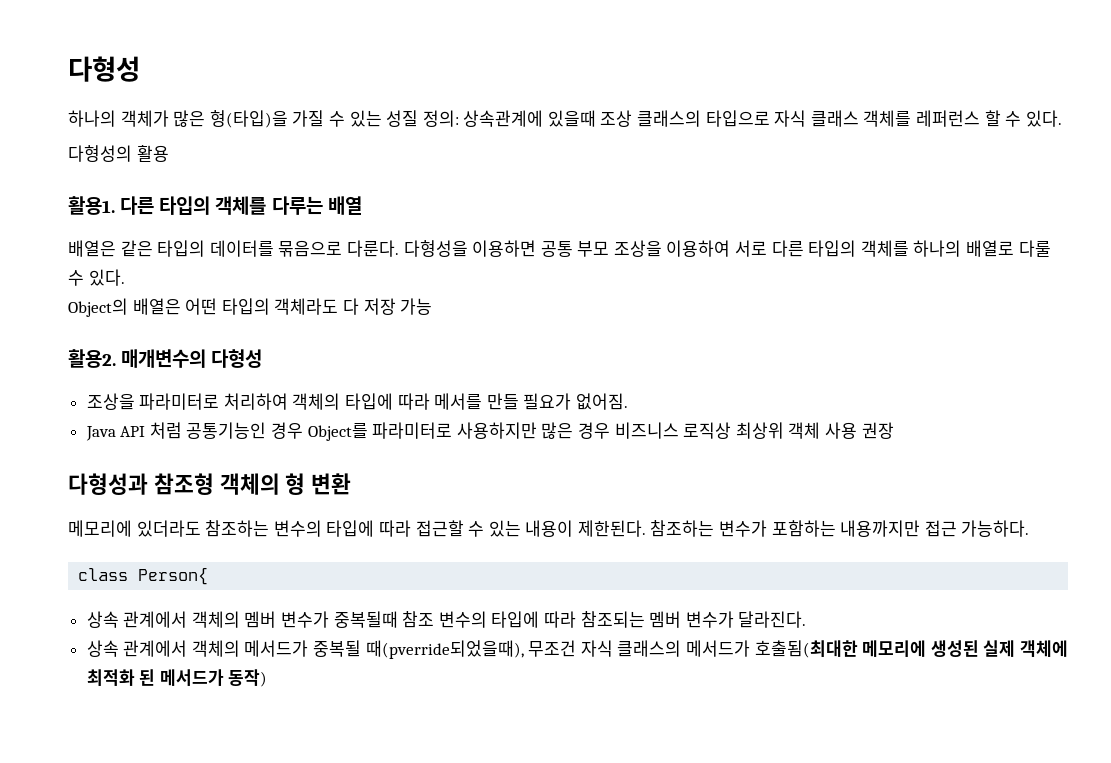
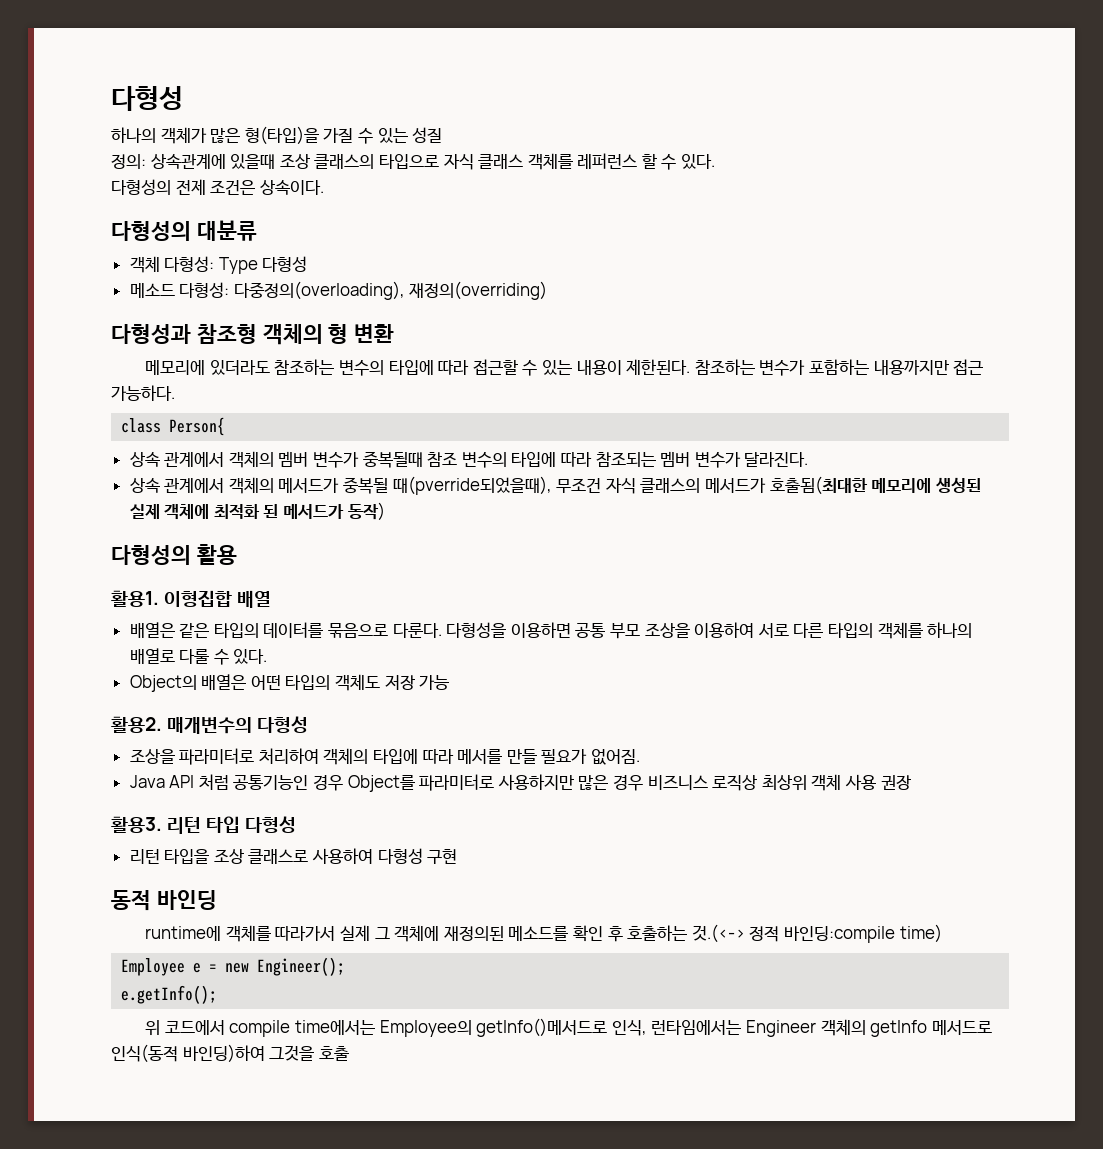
- 하나의 객체가 많은 형(타입)을 가질 수 있는 성질 정의: 상속관계에 있을때 조상 클래스의 타입으로 자식 클래스 객체를 레퍼런스 할 수 있다.
+ 하나의 객체가 많은 형(타입)을 가질 수 있는 성질
+ 정의: 상속관계에 있을때 조상 클래스의 타입으로 자식 클래스 객체를 레퍼런스 할 수 있다.
- 다형성의 활용
- 활용1. 다른 타입의 객체를 다루는 배열
- 배열은 같은 타입의 데이터를 묶음으로 다룬다. 다형성을 이용하면 공통 부모 조상을 이용하여 서로 다른 타입의 객체를 하나의 배열로 다룰 수 있다.
- Object의 배열은 어떤 타입의 객체라도 다 저장 가능
- 활용2. 매개변수의 다형성
- 조상을 파라미터로 처리하여 객체의 타입에 따라 메서를 만들 필요가 없어짐.
- Java API 처럼 공통기능인 경우 Object를 파라미터로 사용하지만 많은 경우 비즈니스 로직상 최상위 객체 사용 권장
+ 다형성의 전제 조건은 상속이다.
+ 다형성의 대분류
+ 객체 다형성: Type 다형성
+ 메소드 다형성: 다중정의(overloading), 재정의(overriding)
+ 다형성의 활용
+ 활용1. 이형집합 배열
+ 배열은 같은 타입의 데이터를 묶음으로 다룬다. 다형성을 이용하면 공통 부모 조상을 이용하여 서로 다른 타입의 객체를 하나의 배열로 다룰 수 있다.
+ Object의 배열은 어떤 타입의 객체도 저장 가능
+ 활용2. 매개변수의 다형성
+ 조상을 파라미터로 처리하여 객체의 타입에 따라 메서를 만들 필요가 없어짐.
+ Java API 처럼 공통기능인 경우 Object를 파라미터로 사용하지만 많은 경우 비즈니스 로직상 최상위 객체 사용 권장
+ 활용3. 리턴 타입 다형성
+ 리턴 타입을 조상 클래스로 사용하여 다형성 구현
+ 동적 바인딩
+ runtime에 객체를 따라가서 실제 그 객체에 재정의된 메소드를 확인 후 호출하는 것.(<-> 정적 바인딩:compile time)
+ Employee e = new Engineer();
+ e.getInfo();
+ 위 코드에서 compile time에서는 Employee의 getInfo()메서드로 인식, 런타임에서는 Engineer 객체의 getInfo 메서드로 인식(동적 바인딩)하여 그것을 호출

